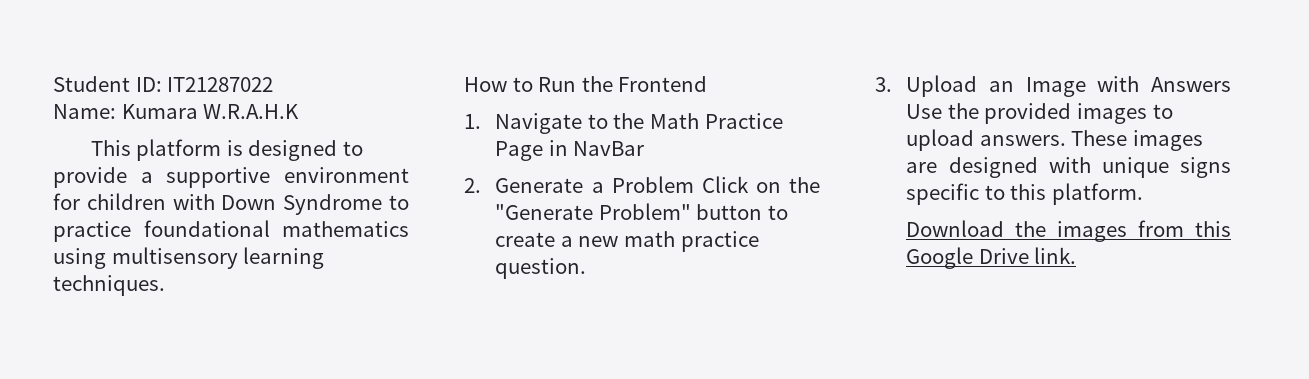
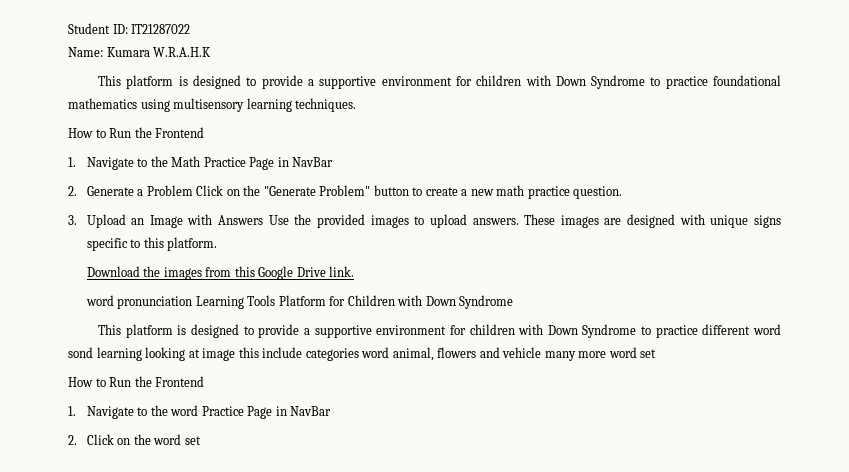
+ word pronunciation Learning Tools Platform for Children with Down Syndrome
+ This platform is designed to provide a supportive environment for children with Down Syndrome to practice different word sond learning looking at image this include categories word animal, flowers and vehicle many more word set
+ How to Run the Frontend
+ 1. Navigate to the word Practice Page in NavBar
+ 2. Click on the word set

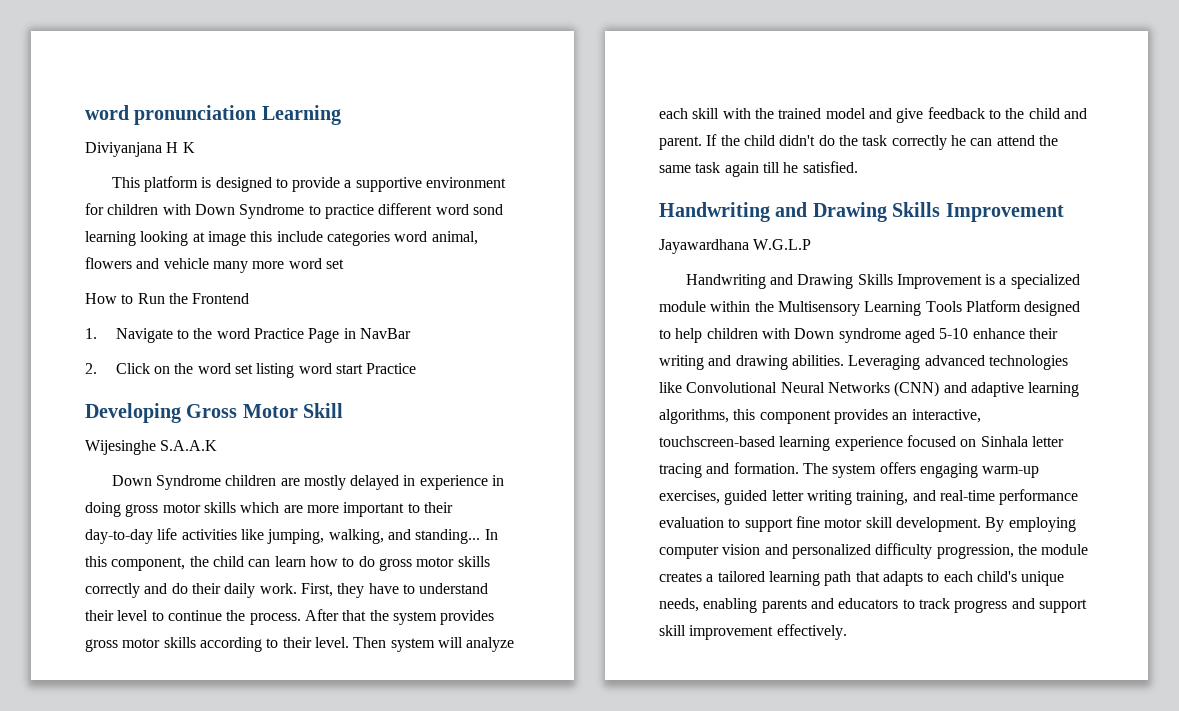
- Student ID: IT21287022
- Name: Kumara W.R.A.H.K
- This platform is designed to provide a supportive environment for children with Down Syndrome to practice foundational mathematics using multisensory learning techniques.
- How to Run the Frontend
- 1. Navigate to the Math Practice Page in NavBar
- 2. Generate a Problem Click on the "Generate Problem" button to create a new math practice question.
- 3. Upload an Image with Answers Use the provided images to upload answers. These images are designed with unique signs specific to this platform.
- Download the images from this Google Drive link.
- word pronunciation Learning Tools Platform for Children with Down Syndrome
+ word pronunciation Learning
+ Diviyanjana H K
- 2. Click on the word set
+ 2. Click on the word set listing word start Practice
+ Developing Gross Motor Skill
+ Wijesinghe S.A.A.K
+ Down Syndrome children are mostly delayed in experience in doing gross motor skills which are more important to their day-to-day life activities like jumping, walking, and standing... In this component, the child can learn how to do gross motor skills correctly and do their daily work. First, they have to understand their level to continue the process. After that the system provides gross motor skills according to their level. Then system will analyze each skill with the trained model and give feedback to the child and parent. If the child didn't do the task correctly he can attend the same task again till he satisfied.
+ Handwriting and Drawing Skills Improvement
+ Jayawardhana W.G.L.P
+ Handwriting and Drawing Skills Improvement is a specialized module within the Multisensory Learning Tools Platform designed to help children with Down syndrome aged 5-10 enhance their writing and drawing abilities. Leveraging advanced technologies like Convolutional Neural Networks (CNN) and adaptive learning algorithms, this component provides an interactive, touchscreen-based learning experience focused on Sinhala letter tracing and formation. The system offers engaging warm-up exercises, guided letter writing training, and real-time performance evaluation to support fine motor skill development. By employing computer vision and personalized difficulty progression, the module creates a tailored learning path that adapts to each child's unique needs, enabling parents and educators to track progress and support skill improvement effectively.

